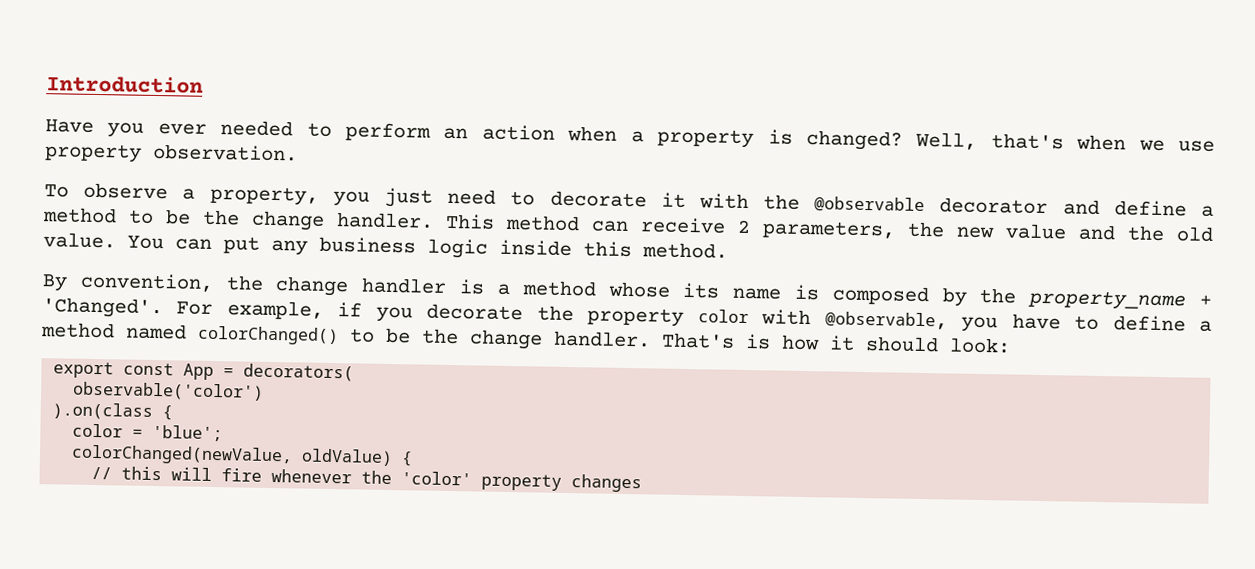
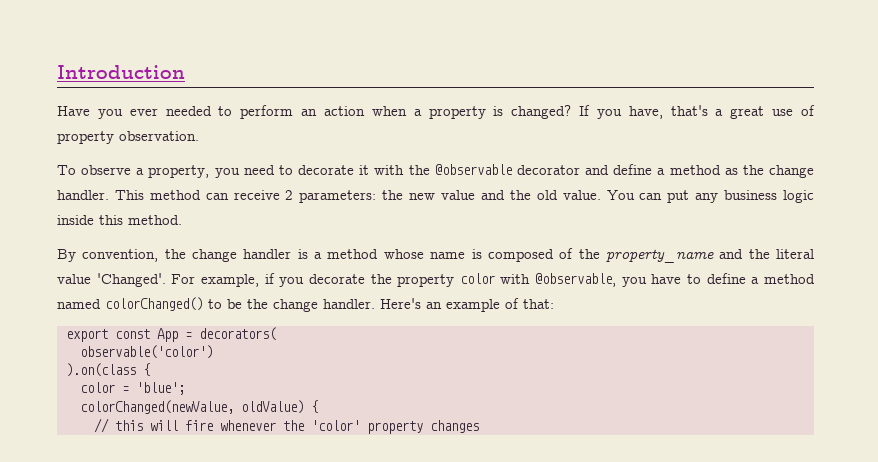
- Well, that's when we use property observation.
+ If you have, that's a great use of property observation.
- To observe a property, you just need to decorate it with the @observable decorator and define a method to be the change handler.
+ To observe a property, you need to decorate it with the @observable decorator and define a method as the change handler.
- This method can receive 2 parameters, the new value and the old value.
+ This method can receive 2 parameters: the new value and the old value.
- By convention, the change handler is a method whose its name is composed by the property_name + 'Changed'.
+ By convention, the change handler is a method whose name is composed of the property_name and the literal value 'Changed'.
- That's is how it should look:
+ Here's an example of that:

